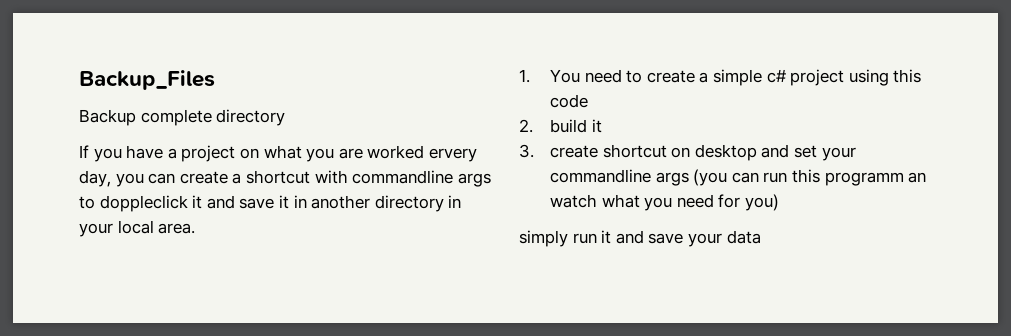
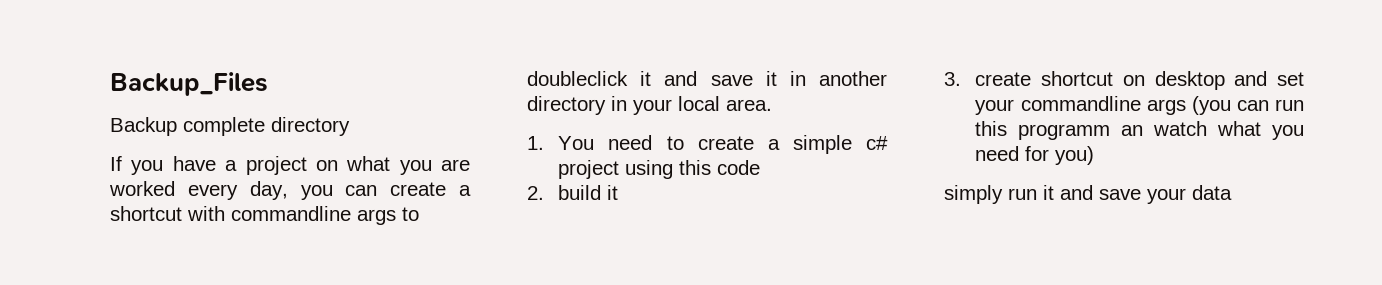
- If you have a project on what you are worked ervery day, you can create a shortcut with commandline args to doppleclick it and save it in another directory in your local area.
+ If you have a project on what you are worked every day, you can create a shortcut with commandline args to doubleclick it and save it in another directory in your local area.

